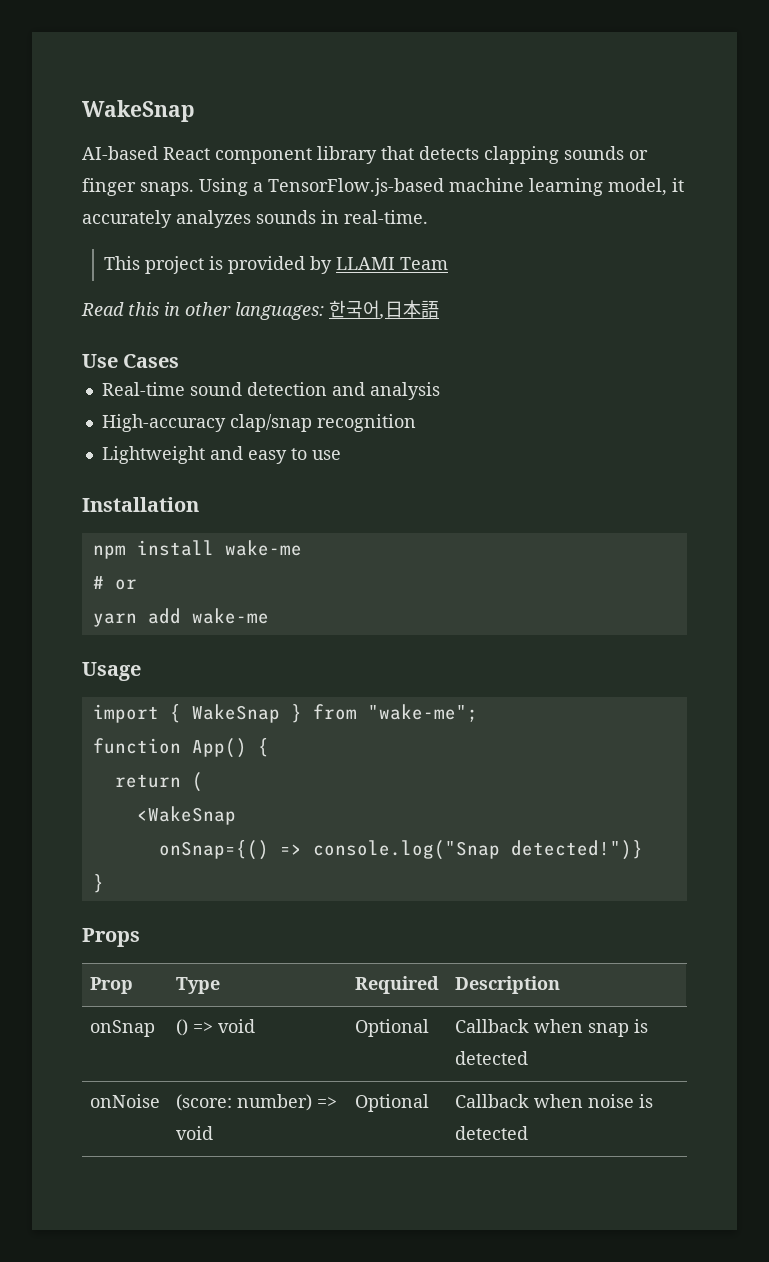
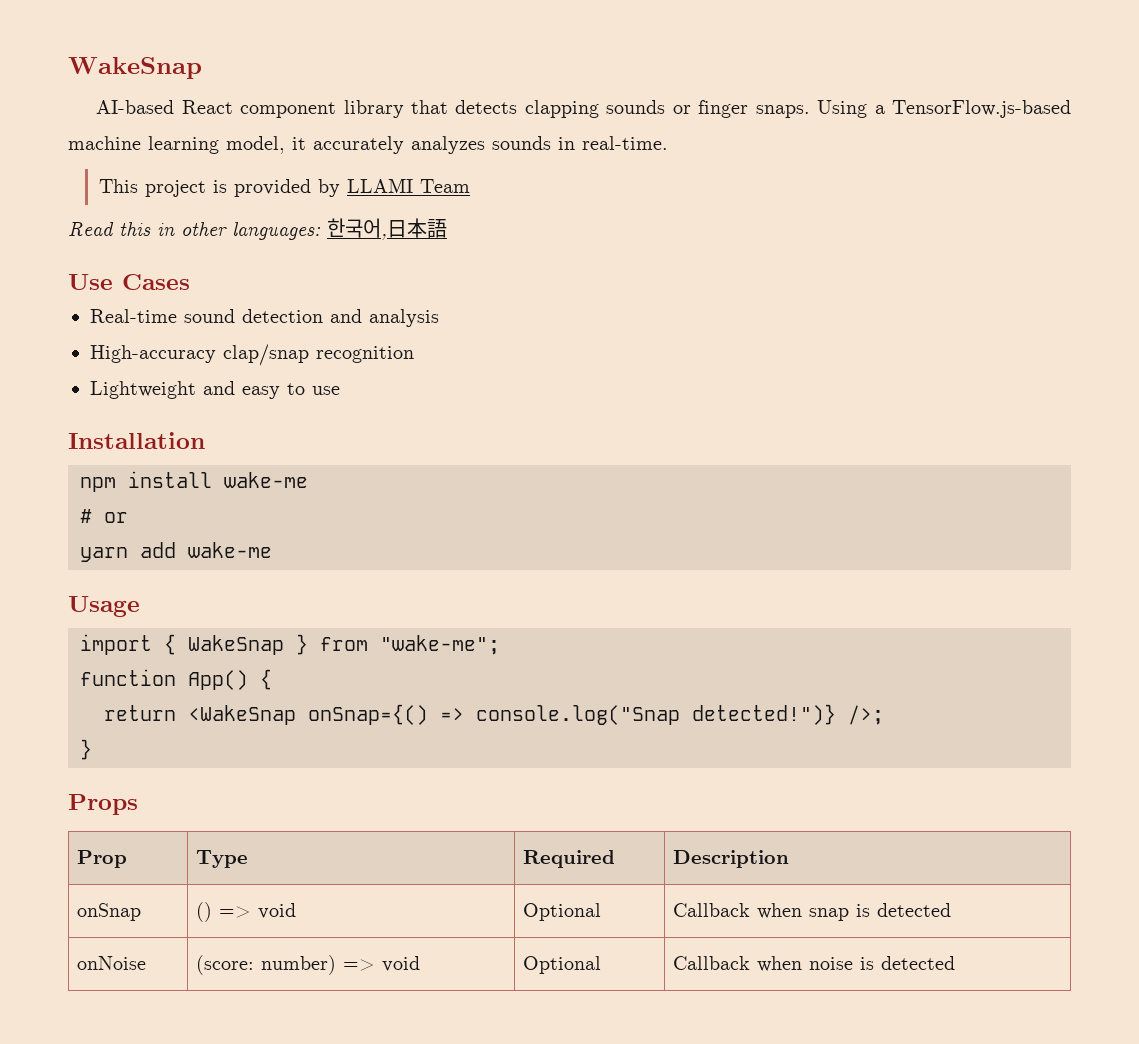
- return (
- <WakeSnap
- onSnap={() => console.log("Snap detected!")}
+ return <WakeSnap onSnap={() => console.log("Snap detected!")} />;

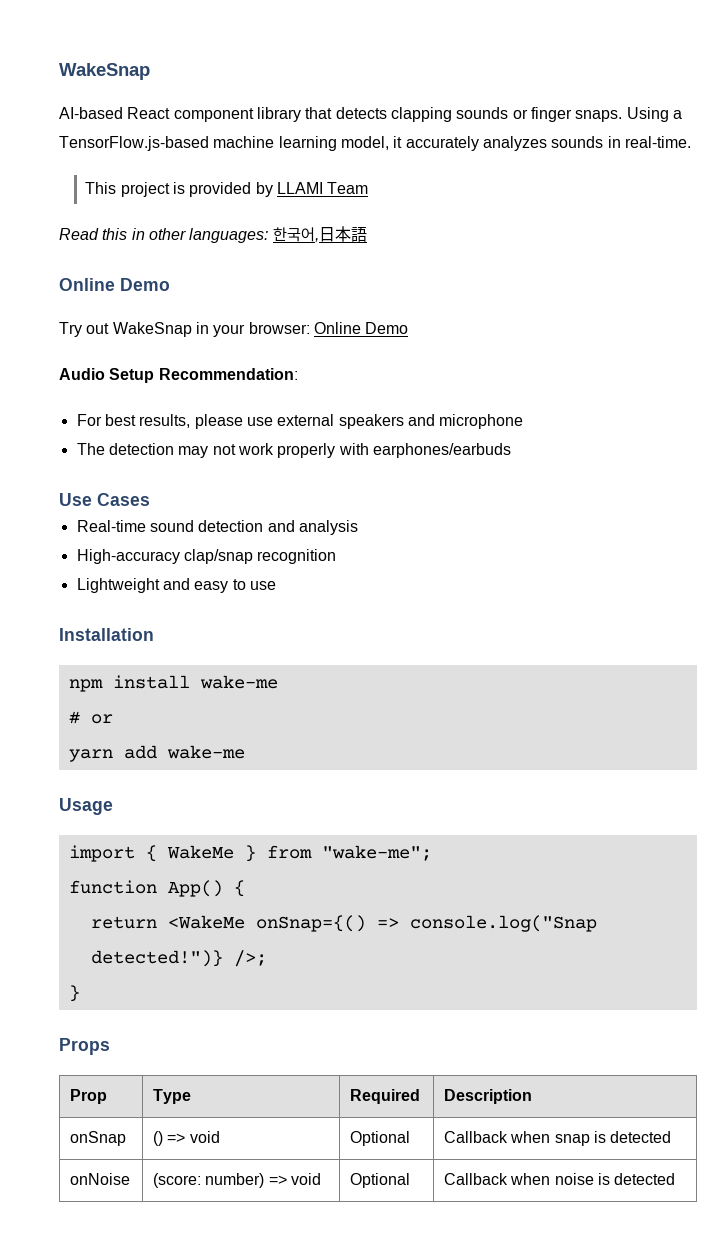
  Read this in other languages: 한국어,日本語
+ Online Demo
+ Try out WakeSnap in your browser: Online Demo
+ Audio Setup Recommendation:
+ For best results, please use external speakers and microphone
+ The detection may not work properly with earphones/earbuds
- import { WakeSnap } from "wake-me";
+ import { WakeMe } from "wake-me";
- return <WakeSnap onSnap={() => console.log("Snap detected!")} />;
+ return <WakeMe onSnap={() => console.log("Snap detected!")} />;

